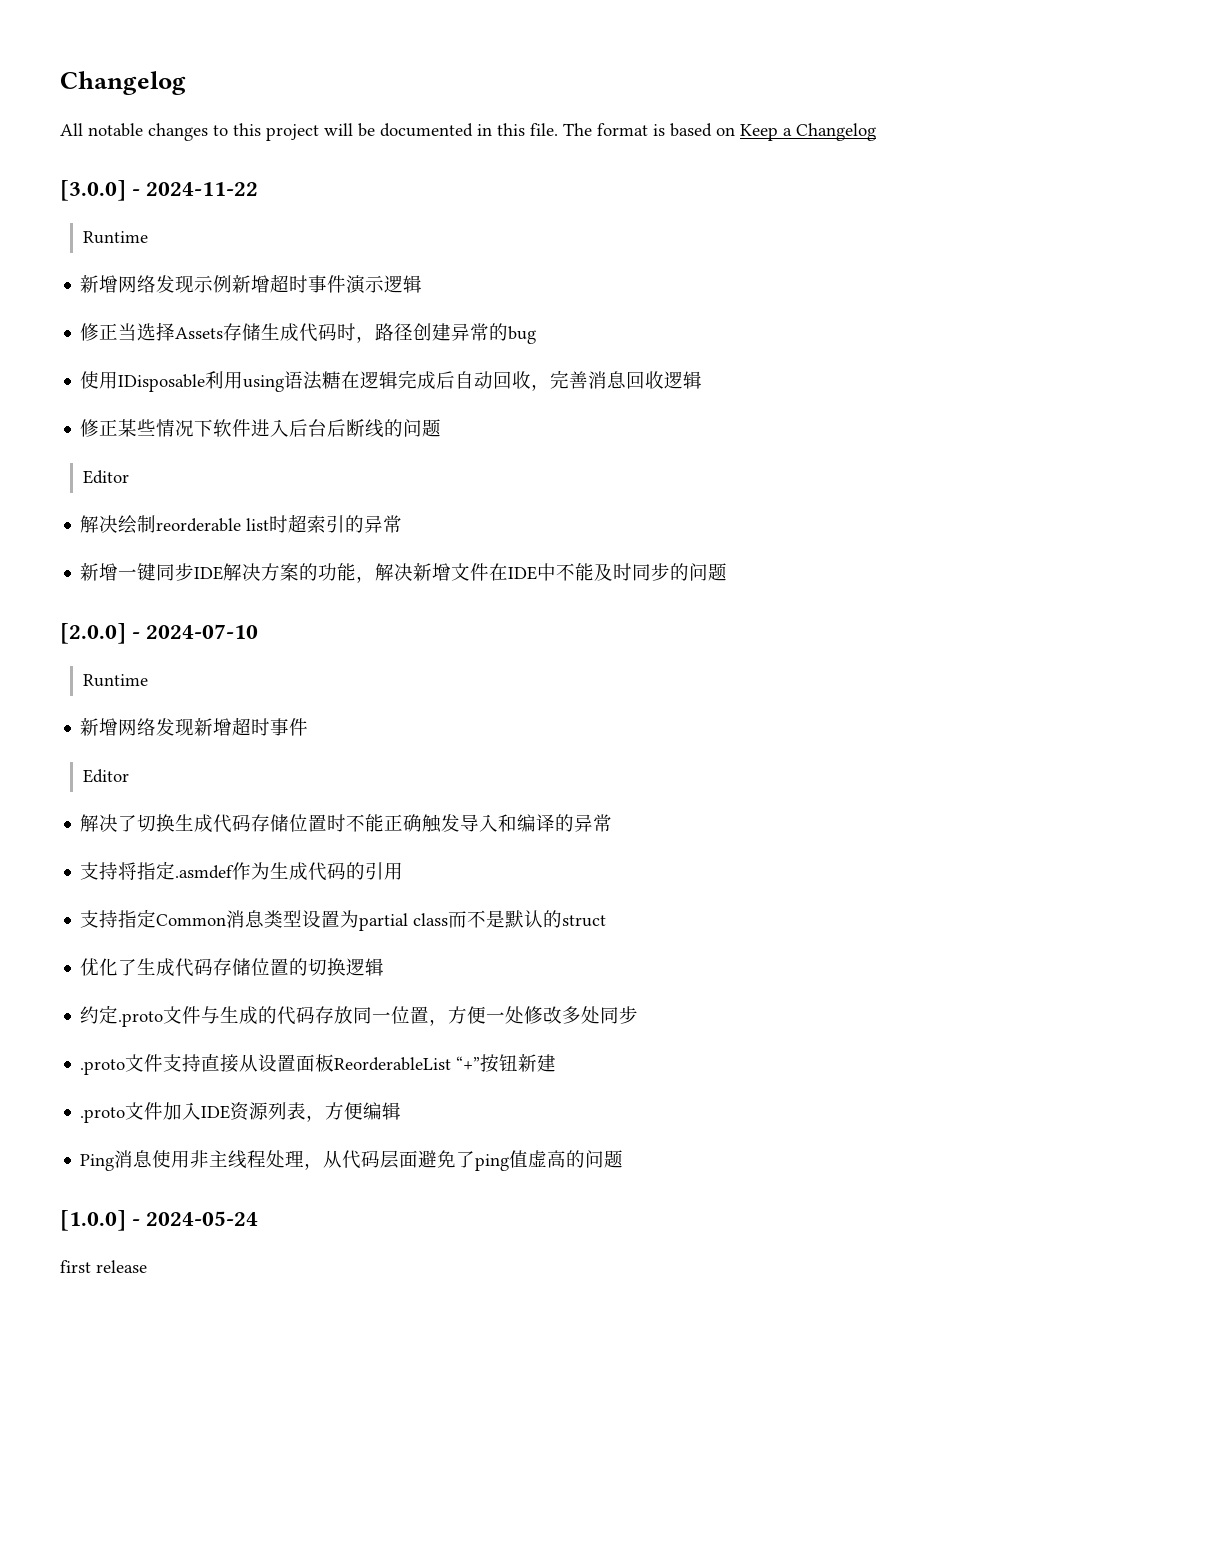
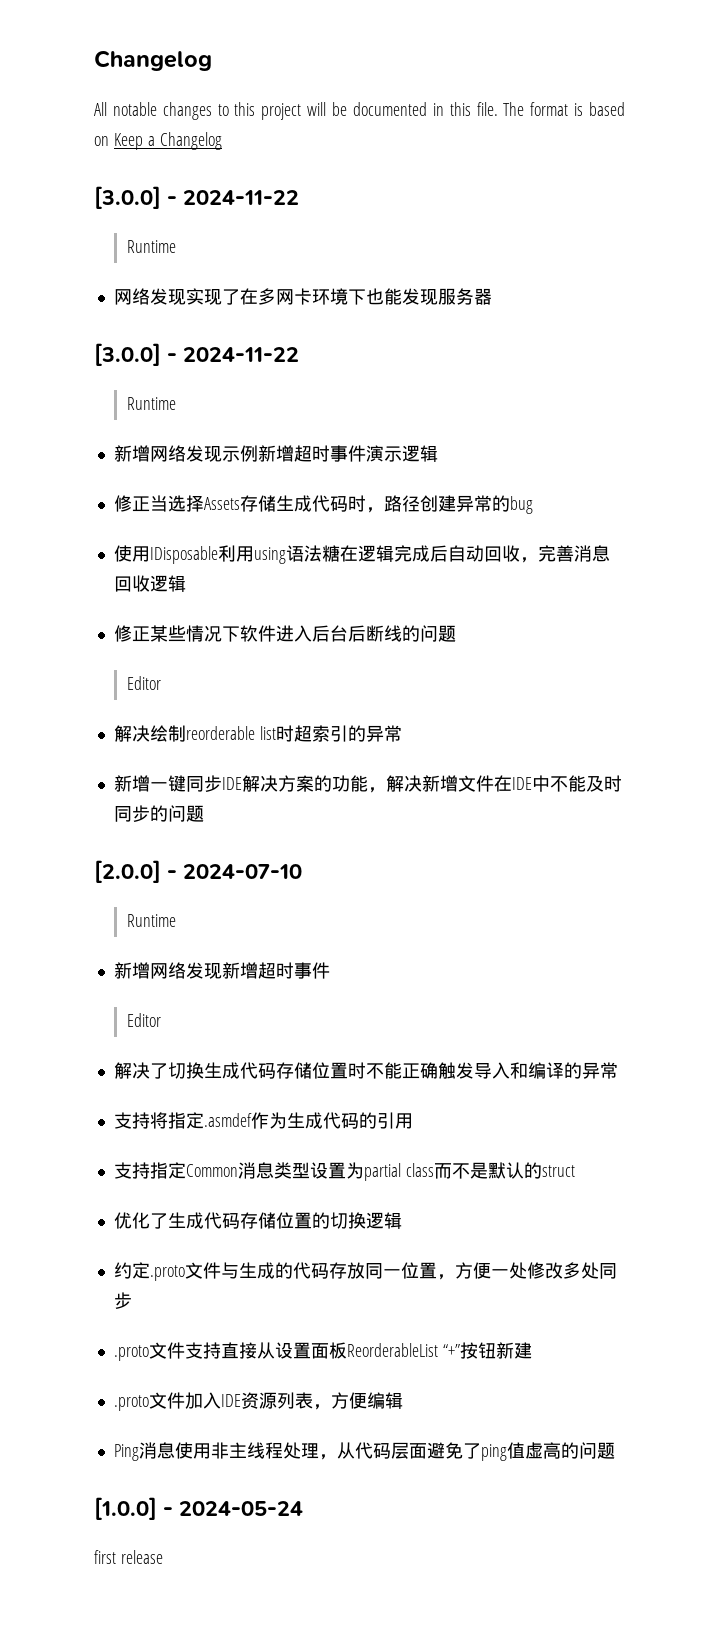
+ 网络发现实现了在多网卡环境下也能发现服务器
+ [3.0.0] - 2024-11-22
+ Runtime

